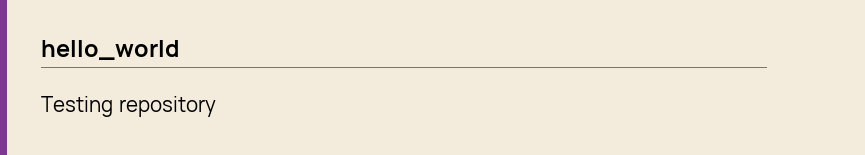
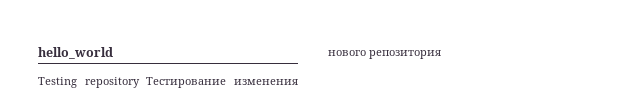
- Testing repository
+ Testing repository Тестирование изменения нового репозитория

